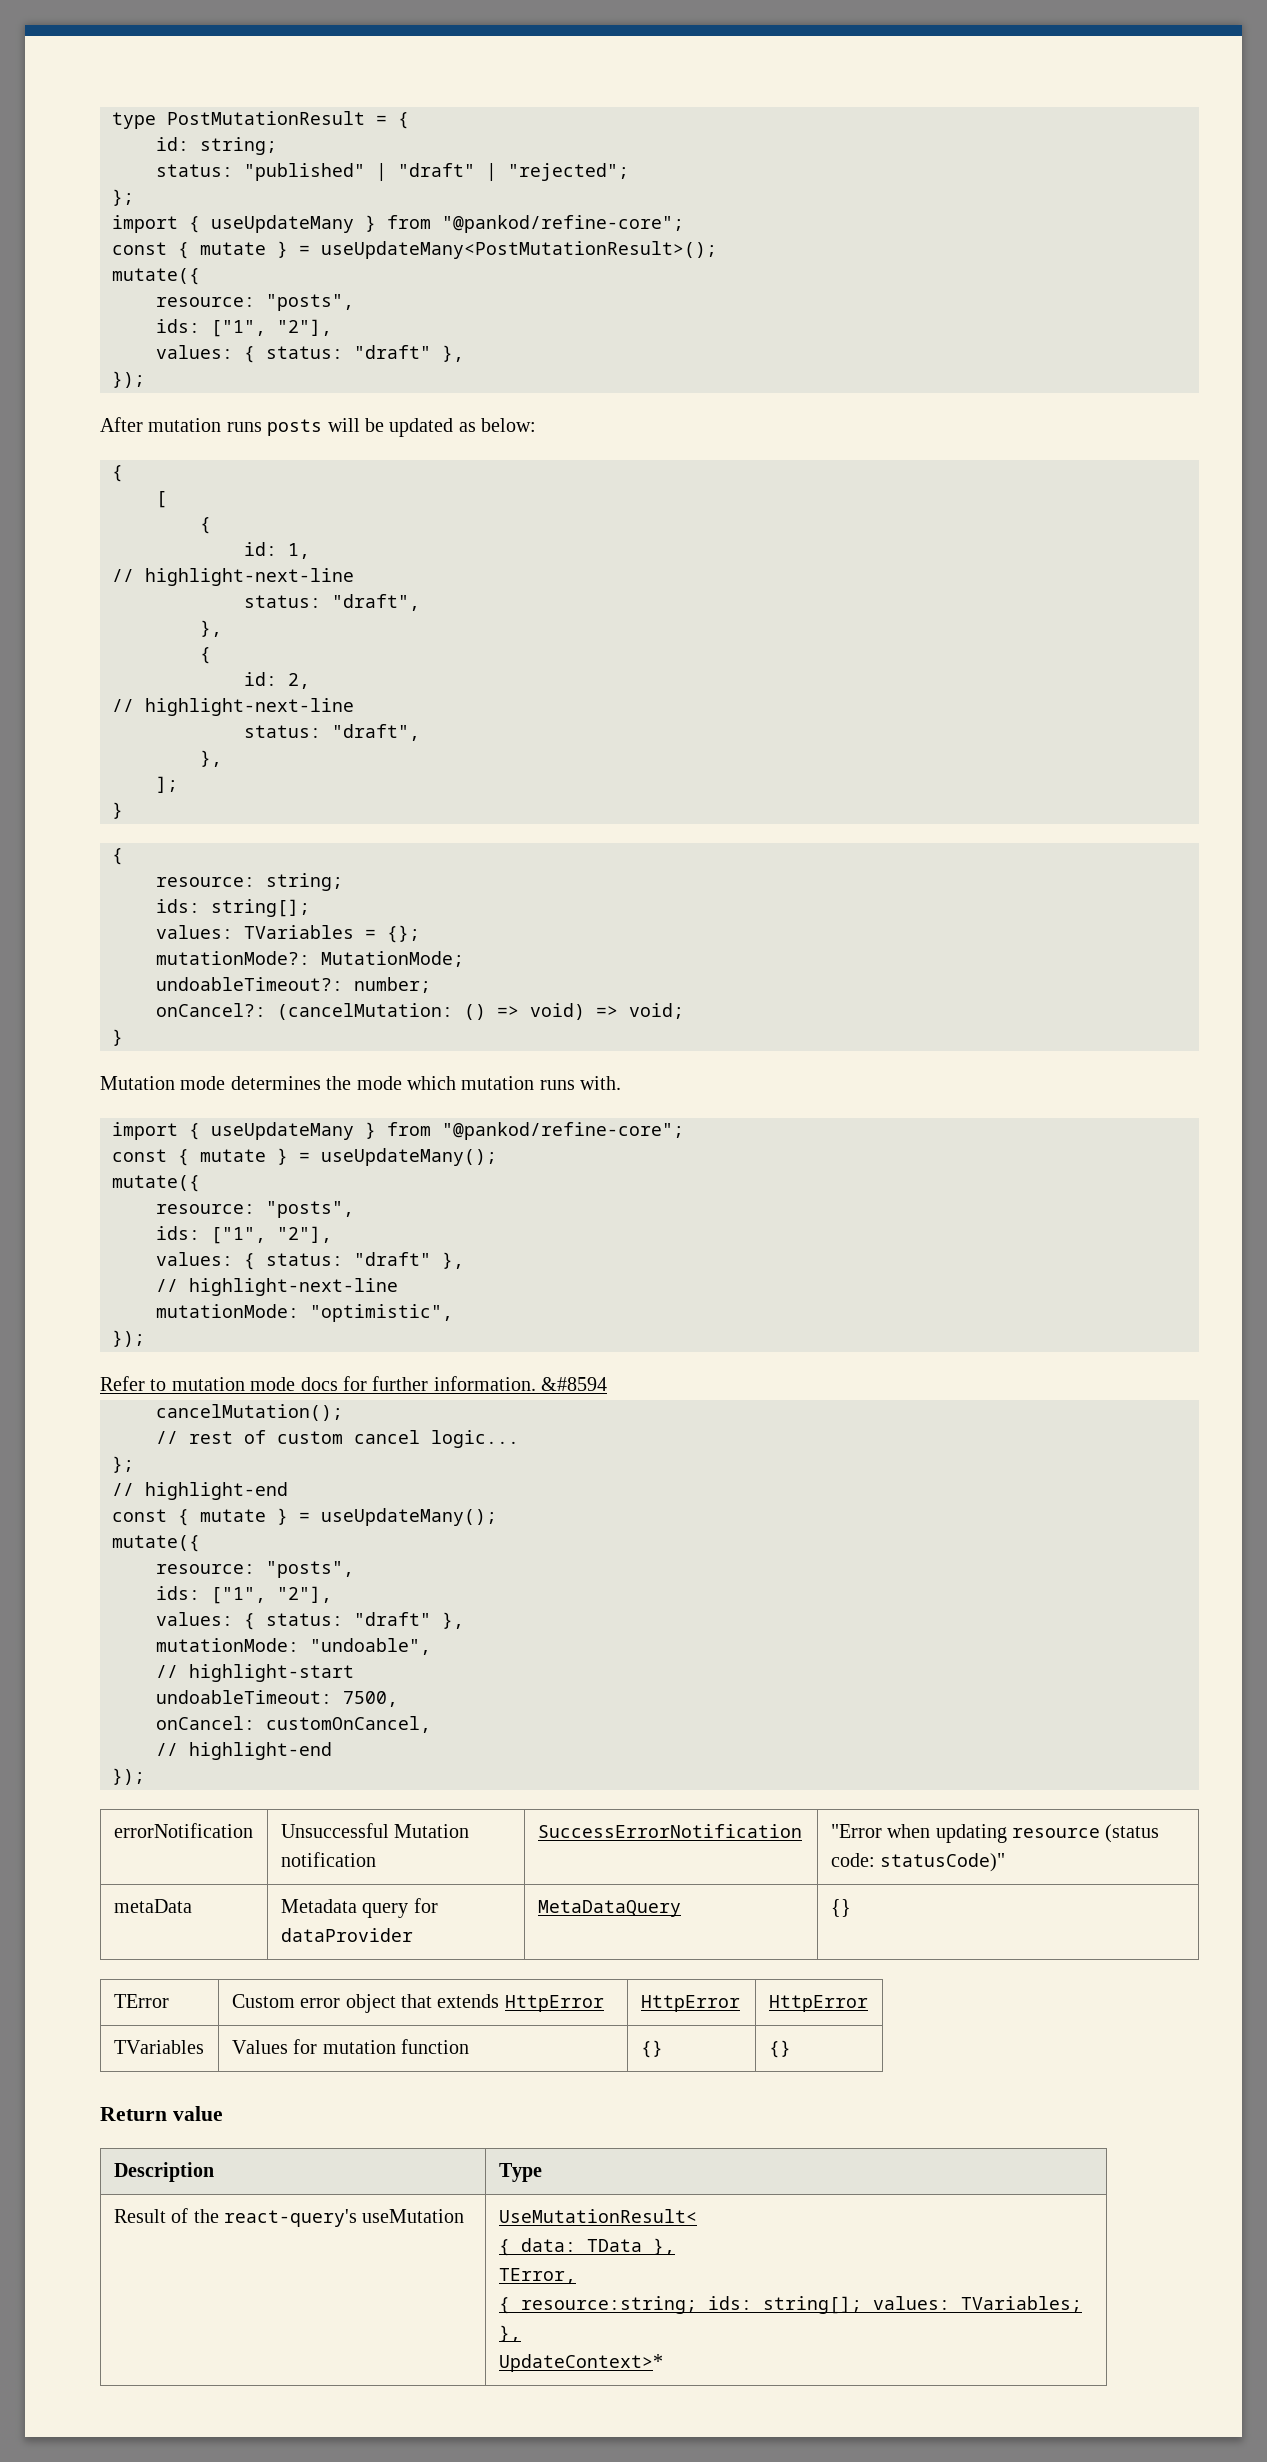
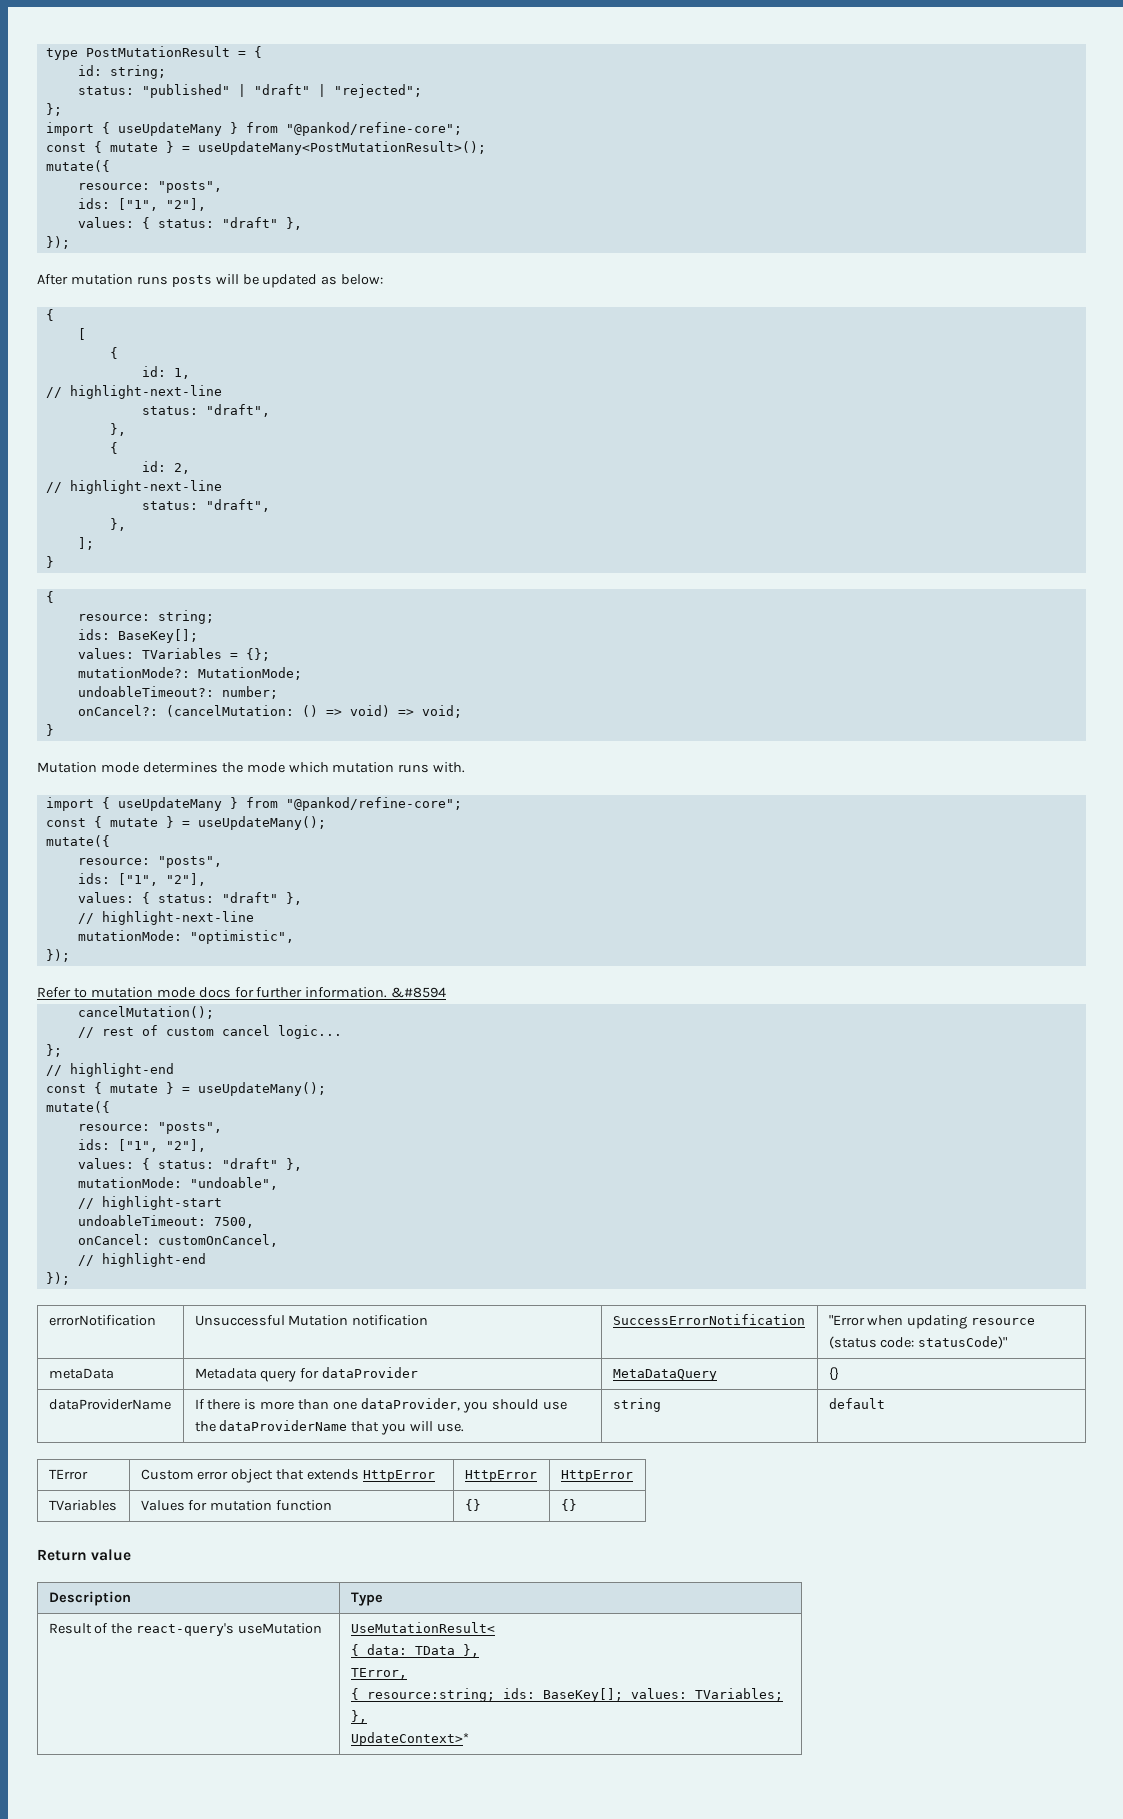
  resource: string;
- ids: string[];
+ ids: BaseKey[];
+ dataProviderName | If there is more than one dataProvider, you should use the dataProviderName that you will use. | string | default
  Result of the react-query's useMutation | UseMutationResult<
  { data: TData },
  TError,
- { resource:string; ids: string[]; values: TVariables; },
+ { resource:string; ids: BaseKey[]; values: TVariables; },

